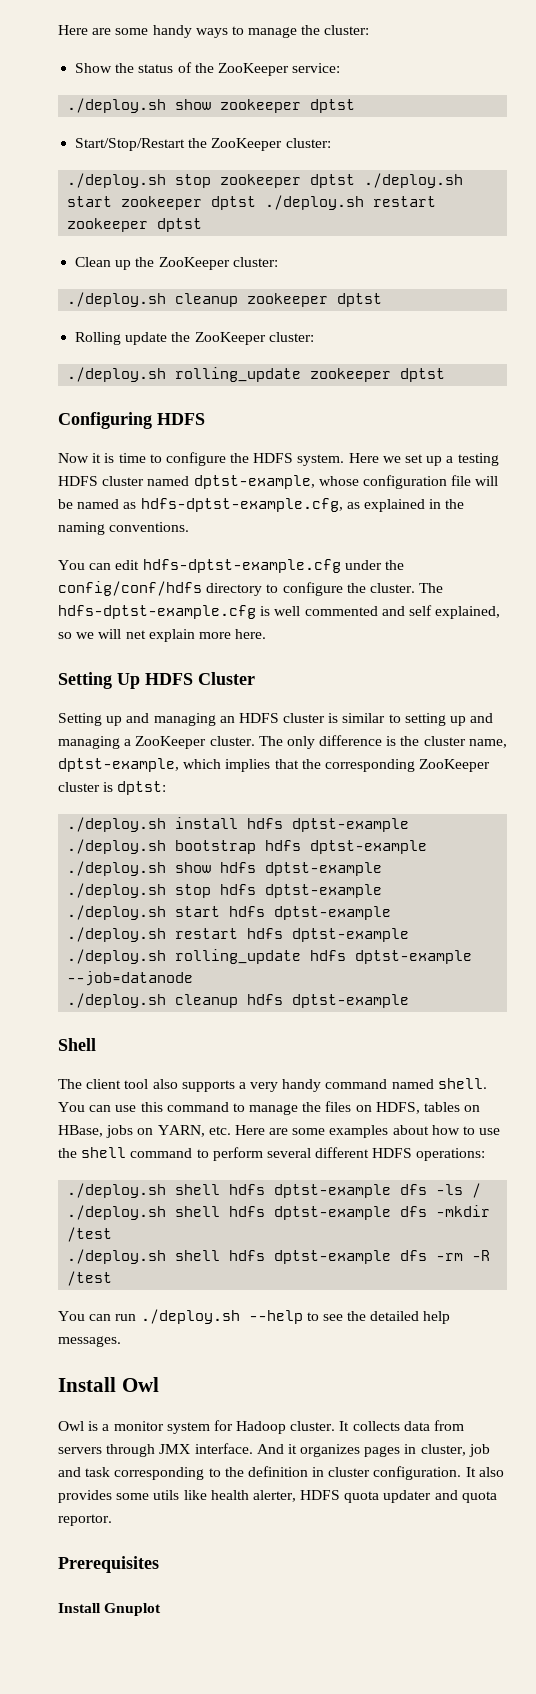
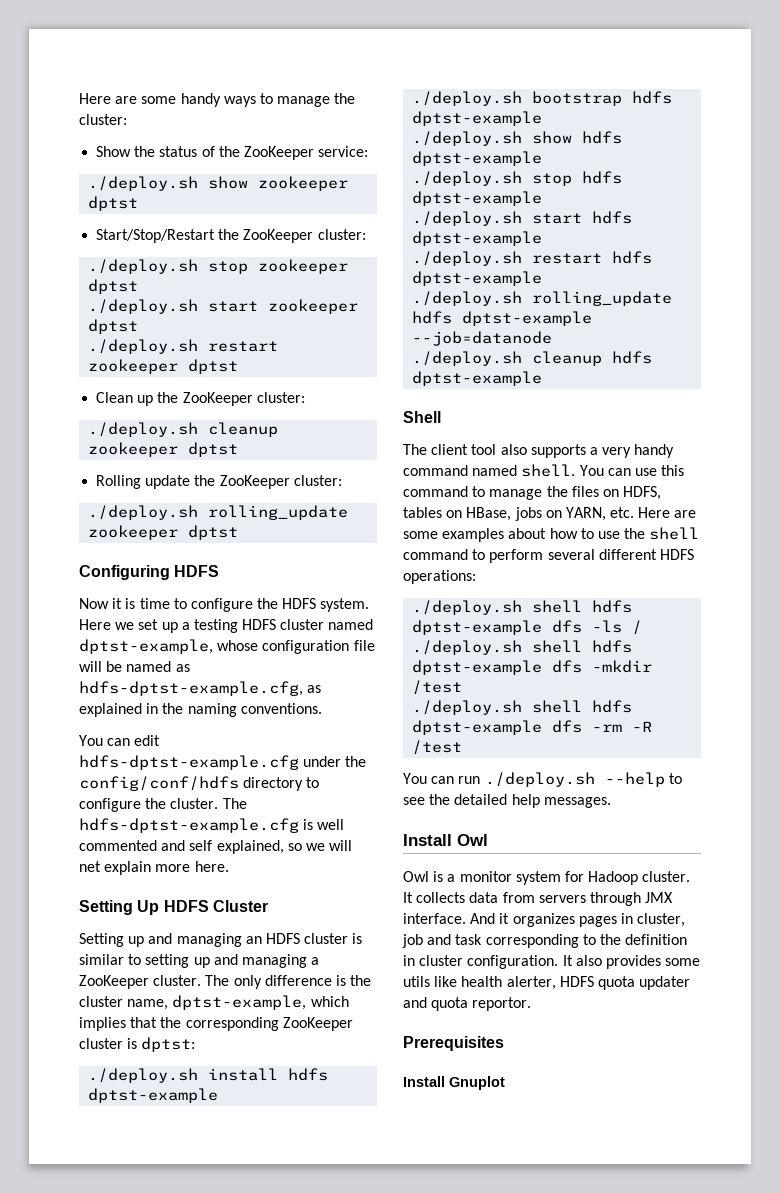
- ./deploy.sh stop zookeeper dptst ./deploy.sh start zookeeper dptst ./deploy.sh restart zookeeper dptst
+ ./deploy.sh stop zookeeper dptst
+ ./deploy.sh start zookeeper dptst
+ ./deploy.sh restart zookeeper dptst

